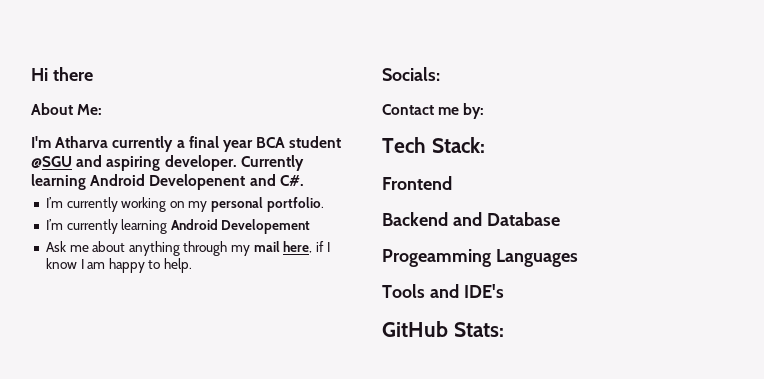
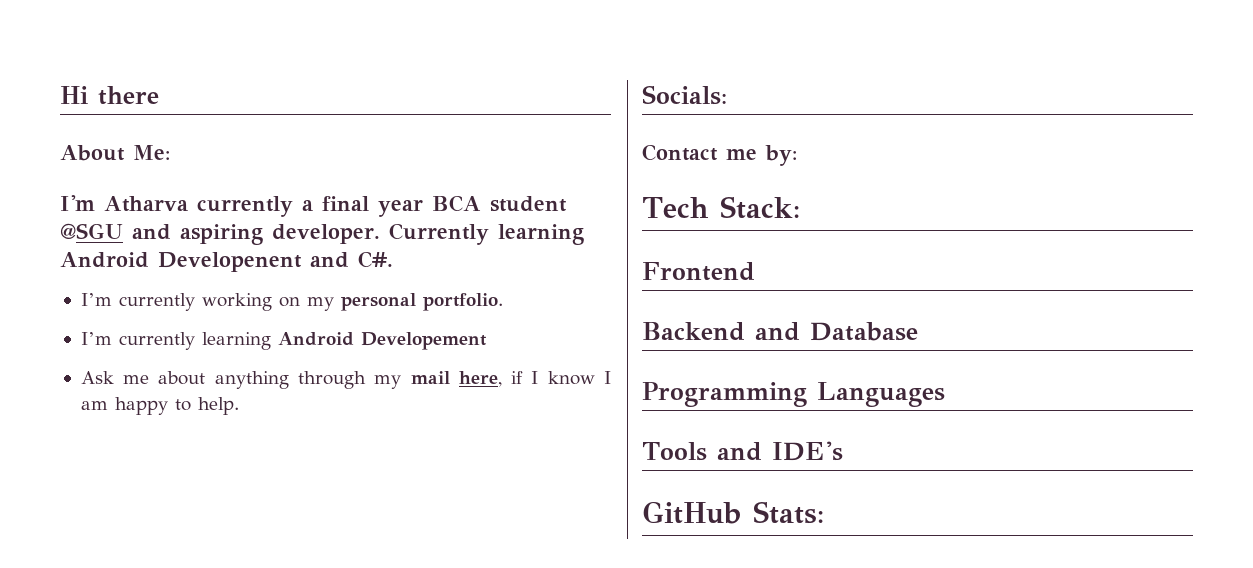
- Progeamming Languages
+ Programming Languages

